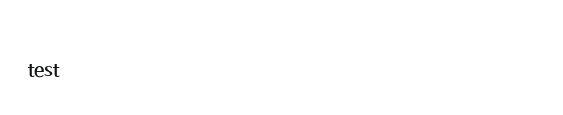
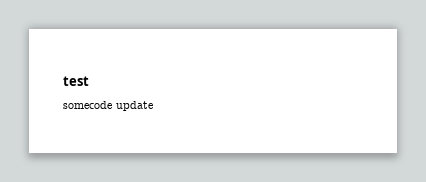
+ somecode update

